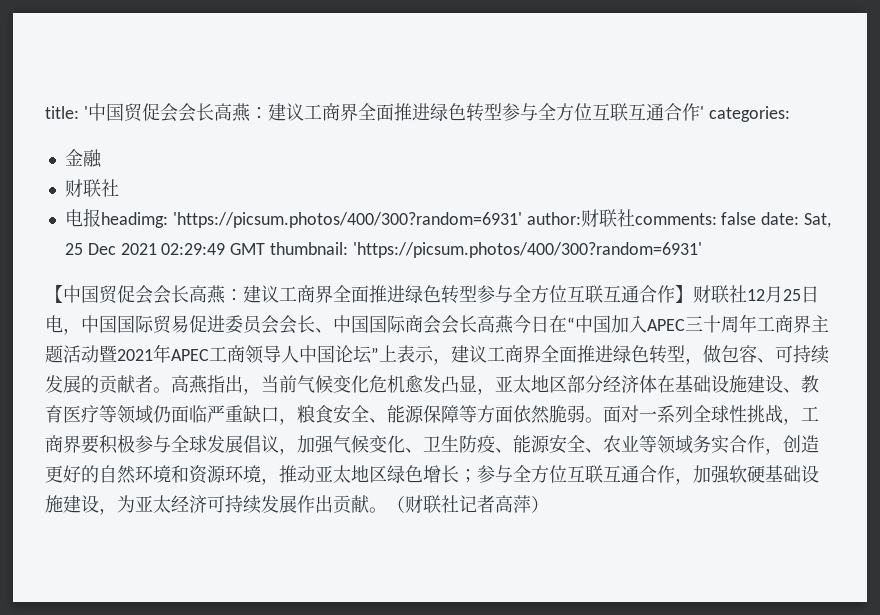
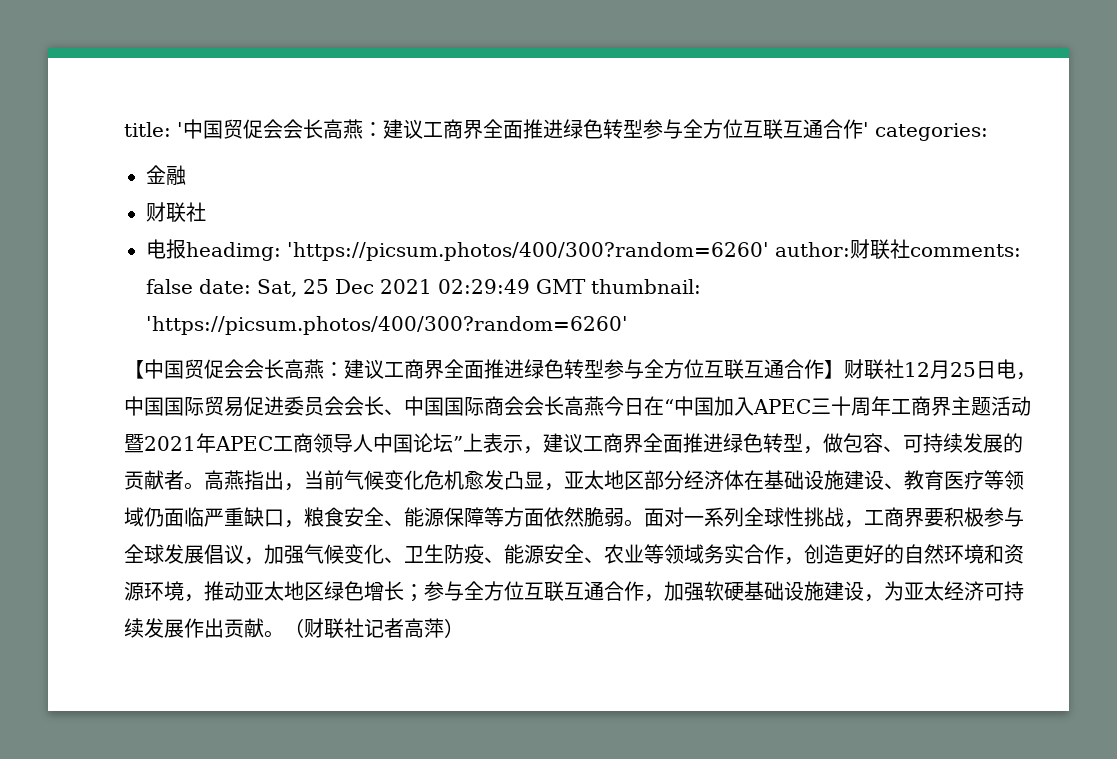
- 电报headimg: 'https://picsum.photos/400/300?random=6931' author:财联社comments: false date: Sat, 25 Dec 2021 02:29:49 GMT thumbnail: 'https://picsum.photos/400/300?random=6931'
+ 电报headimg: 'https://picsum.photos/400/300?random=6260' author:财联社comments: false date: Sat, 25 Dec 2021 02:29:49 GMT thumbnail: 'https://picsum.photos/400/300?random=6260'

